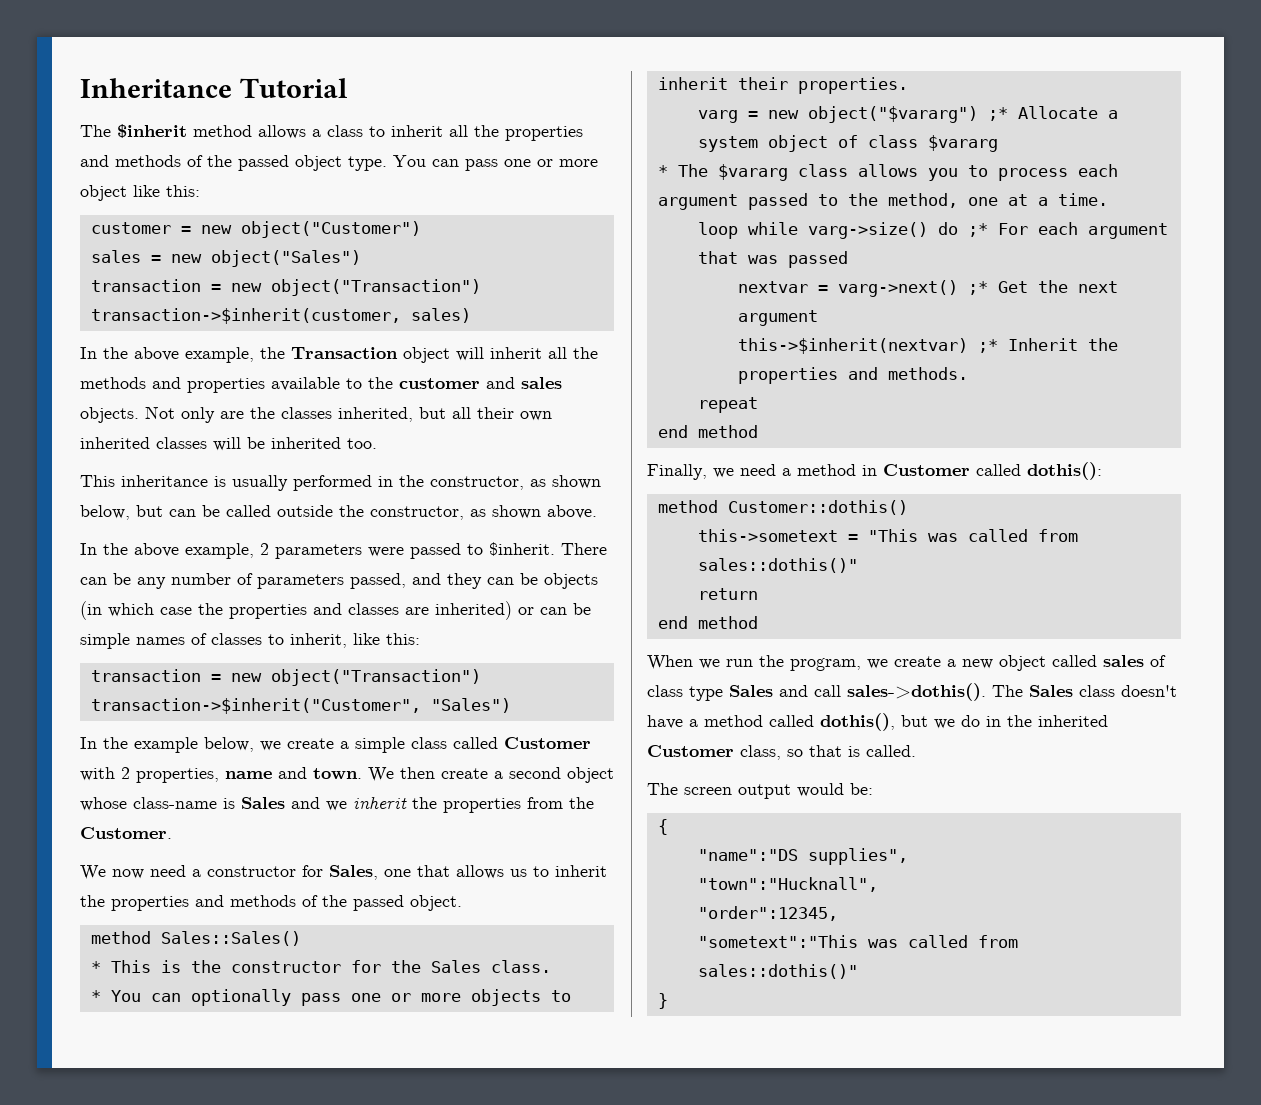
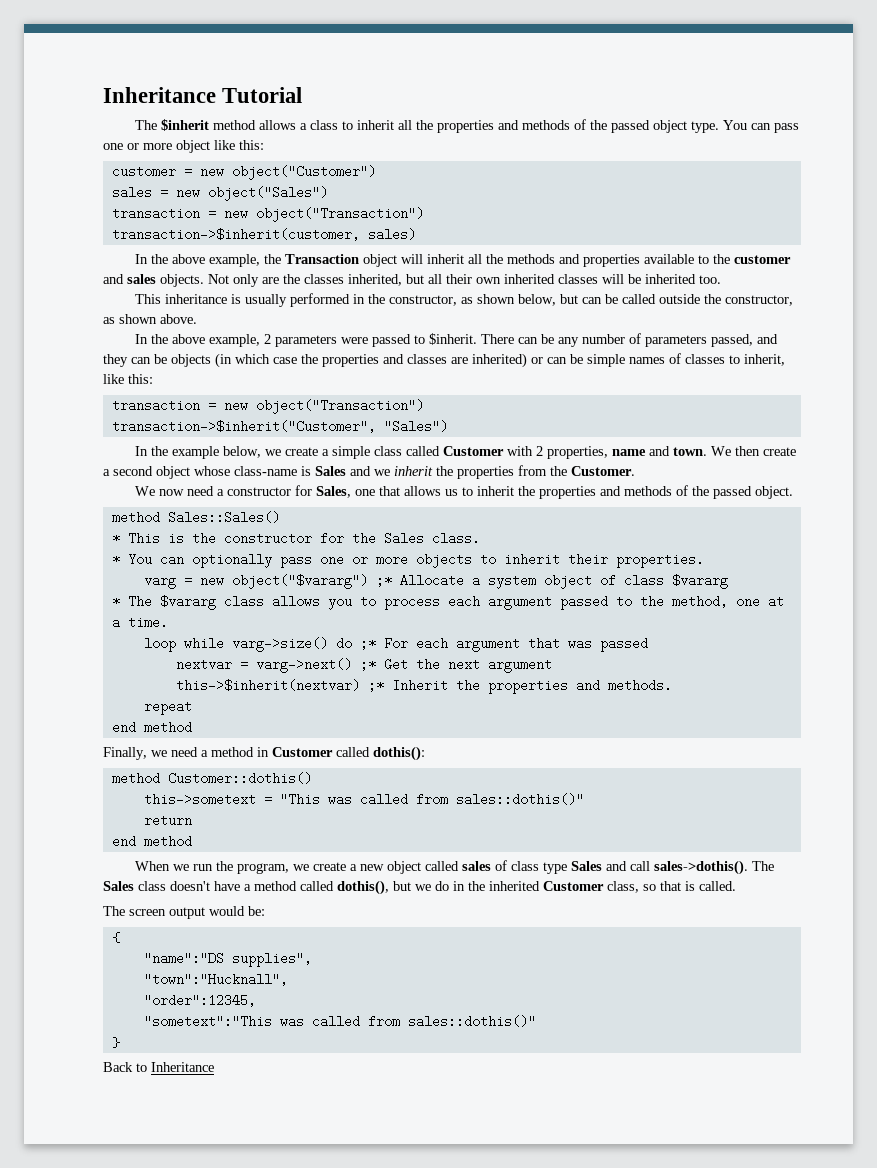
+ Back to Inheritance

